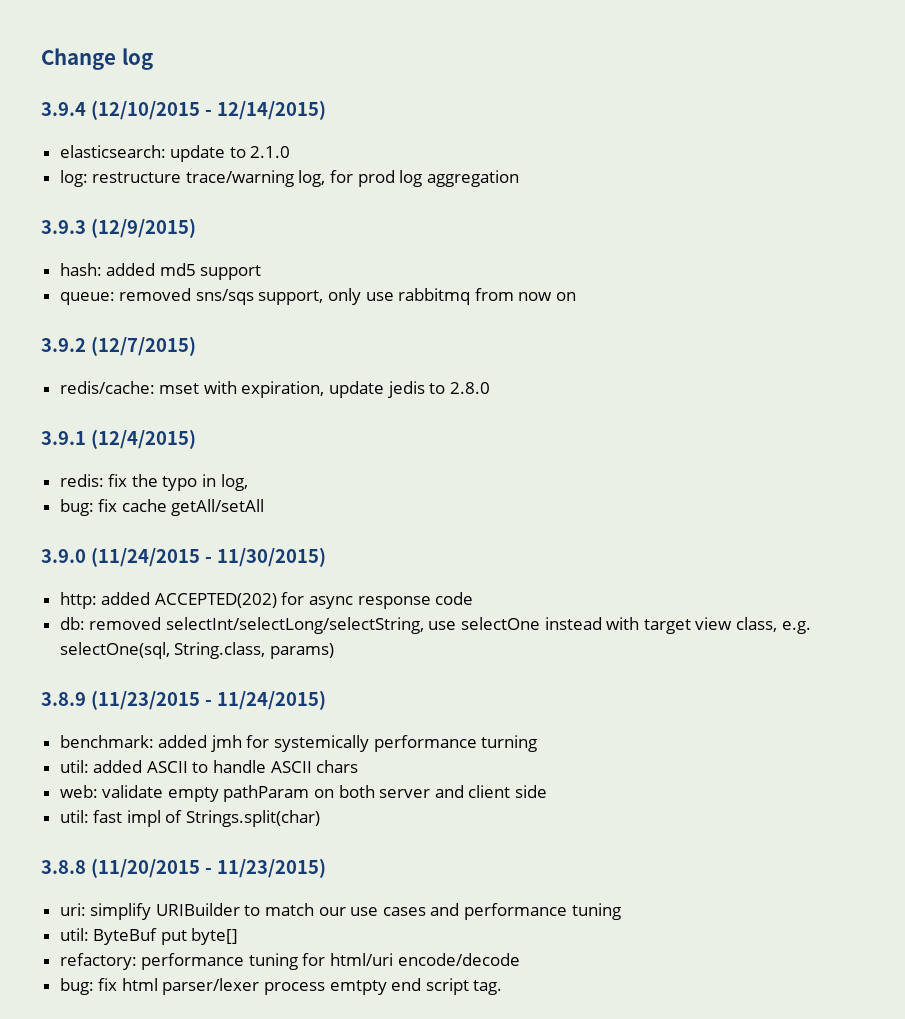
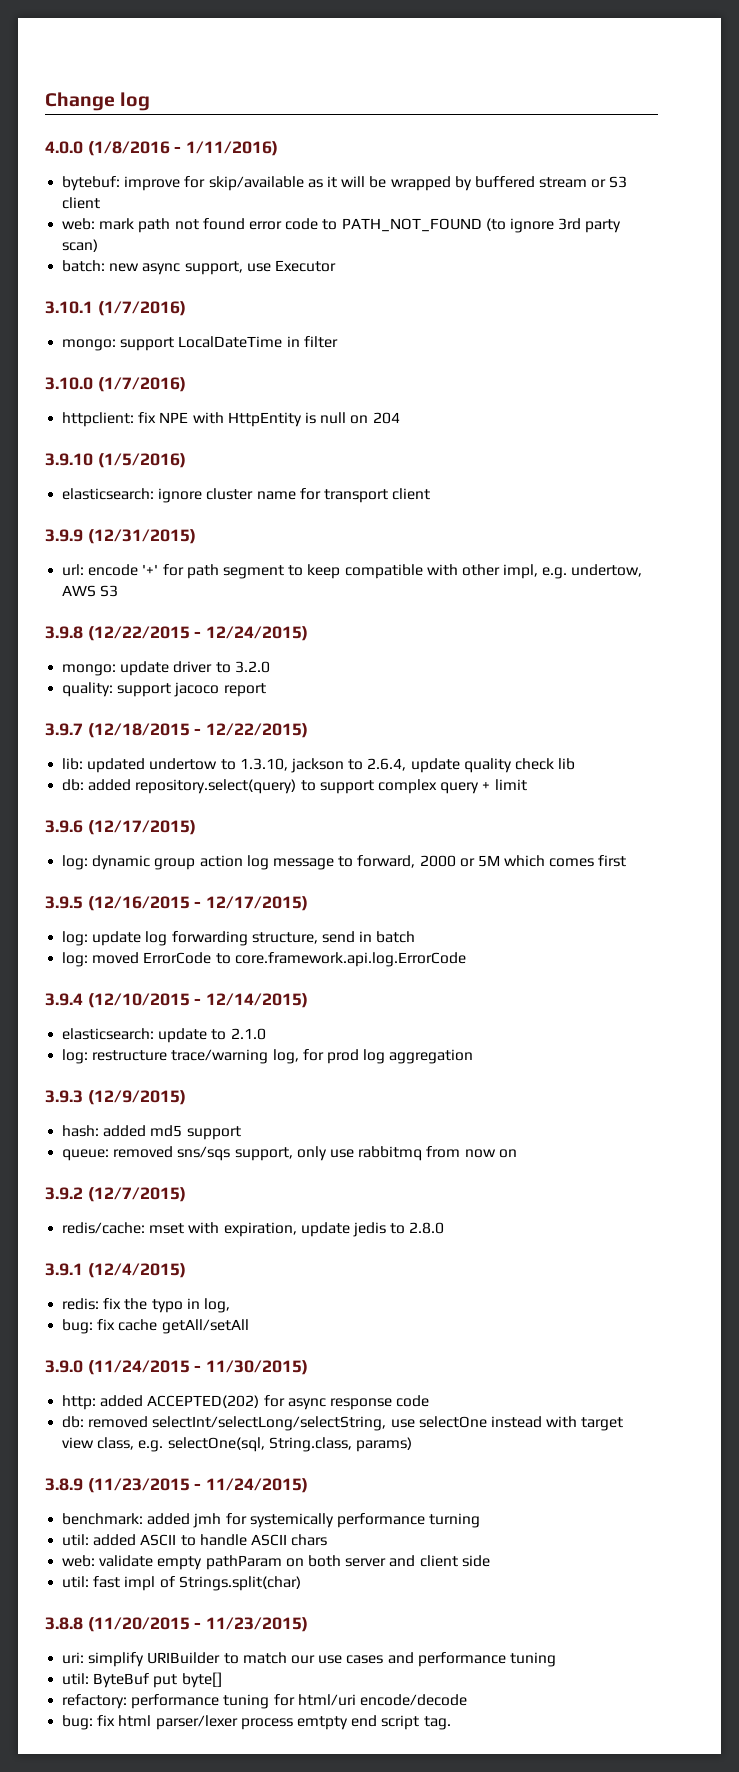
+ 4.0.0 (1/8/2016 - 1/11/2016)
+ bytebuf: improve for skip/available as it will be wrapped by buffered stream or S3 client
+ web: mark path not found error code to PATH_NOT_FOUND (to ignore 3rd party scan)
+ batch: new async support, use Executor
+ 3.10.1 (1/7/2016)
+ mongo: support LocalDateTime in filter
+ 3.10.0 (1/7/2016)
+ httpclient: fix NPE with HttpEntity is null on 204
+ 3.9.10 (1/5/2016)
+ elasticsearch: ignore cluster name for transport client
+ 3.9.9 (12/31/2015)
+ url: encode '+' for path segment to keep compatible with other impl, e.g. undertow, AWS S3
+ 3.9.8 (12/22/2015 - 12/24/2015)
+ mongo: update driver to 3.2.0
+ quality: support jacoco report
+ 3.9.7 (12/18/2015 - 12/22/2015)
+ lib: updated undertow to 1.3.10, jackson to 2.6.4, update quality check lib
+ db: added repository.select(query) to support complex query + limit
+ 3.9.6 (12/17/2015)
+ log: dynamic group action log message to forward, 2000 or 5M which comes first
+ 3.9.5 (12/16/2015 - 12/17/2015)
+ log: update log forwarding structure, send in batch
+ log: moved ErrorCode to core.framework.api.log.ErrorCode

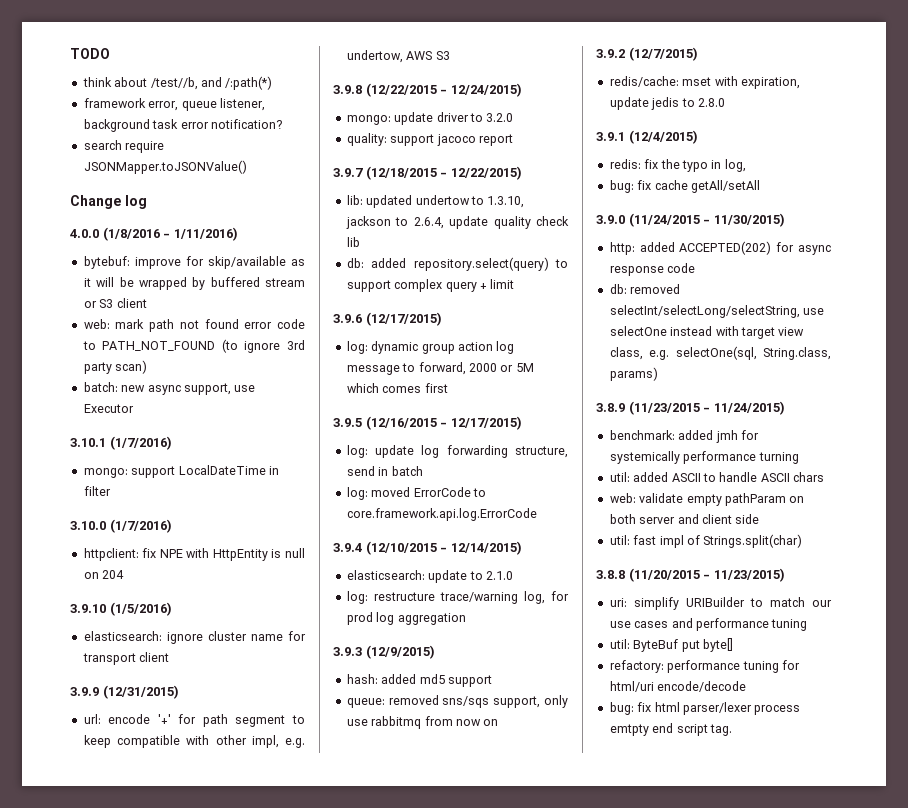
+ TODO
+ think about /test//b, and /:path(*)
+ framework error, queue listener, background task error notification?
+ search require JSONMapper.toJSONValue()

